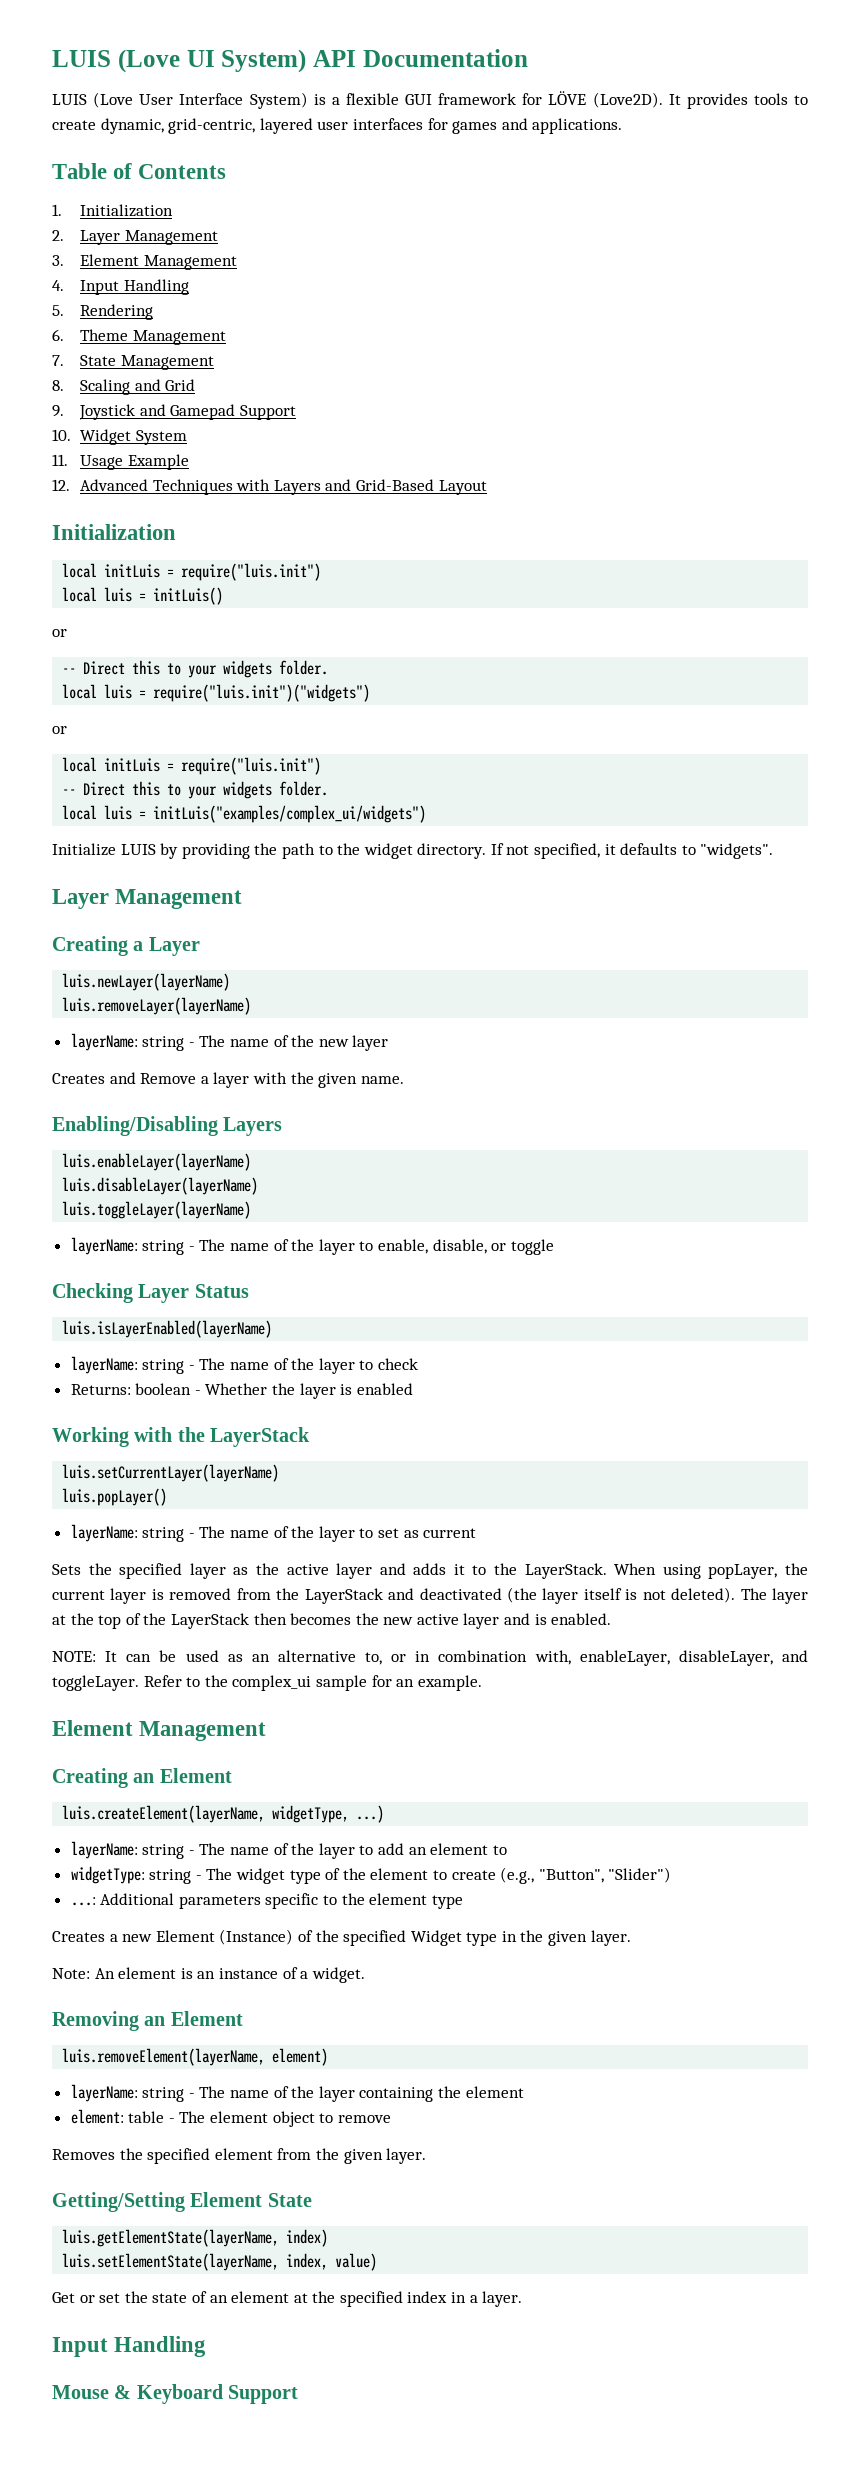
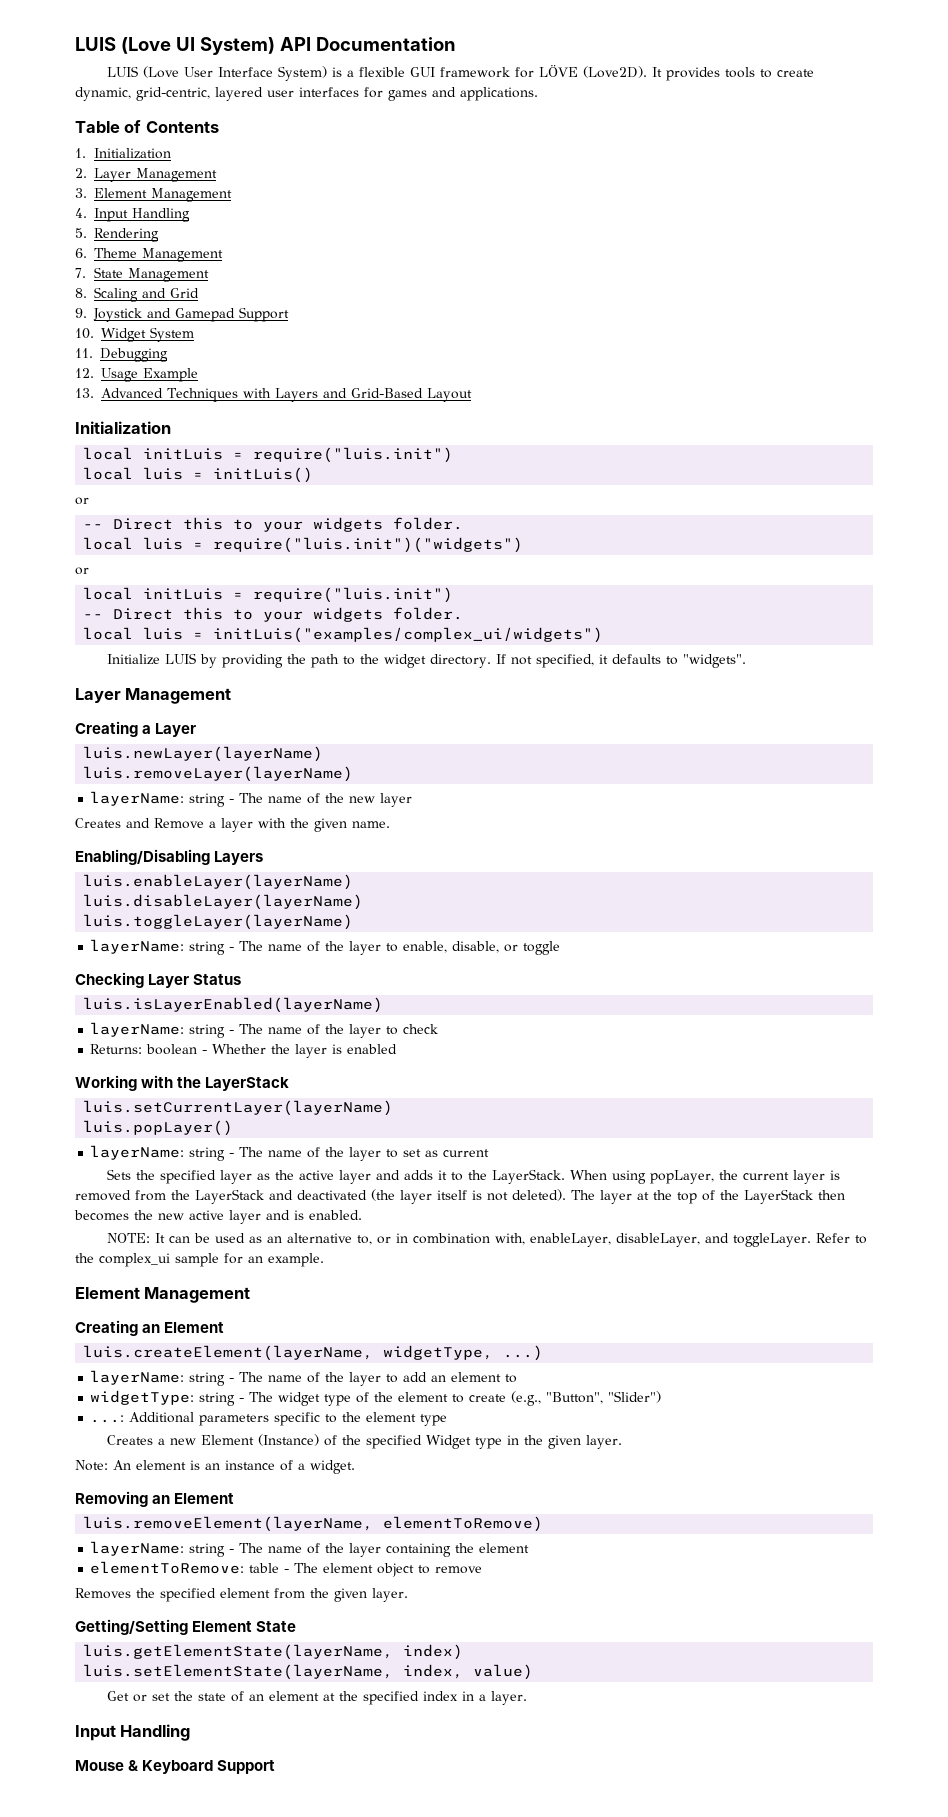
- 11. Usage Example
+ 11. Debugging
+ 12. Usage Example
- 12. Advanced Techniques with Layers and Grid-Based Layout
+ 13. Advanced Techniques with Layers and Grid-Based Layout
- luis.removeElement(layerName, element)
+ luis.removeElement(layerName, elementToRemove)
- element: table - The element object to remove
+ elementToRemove: table - The element object to remove

